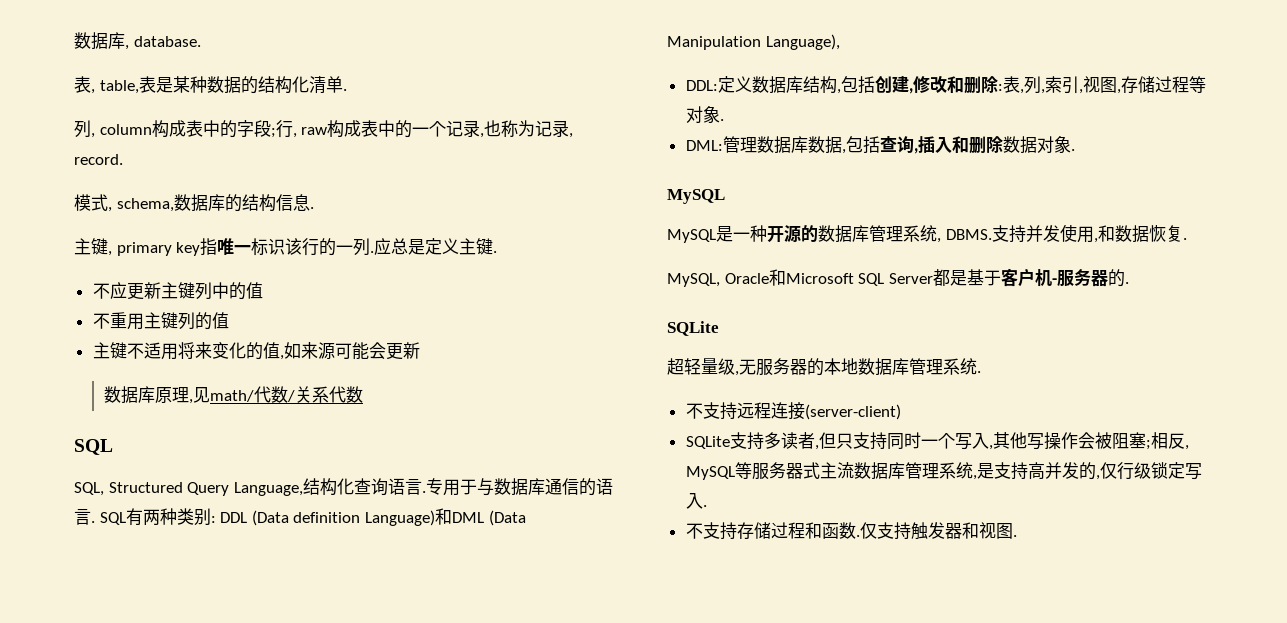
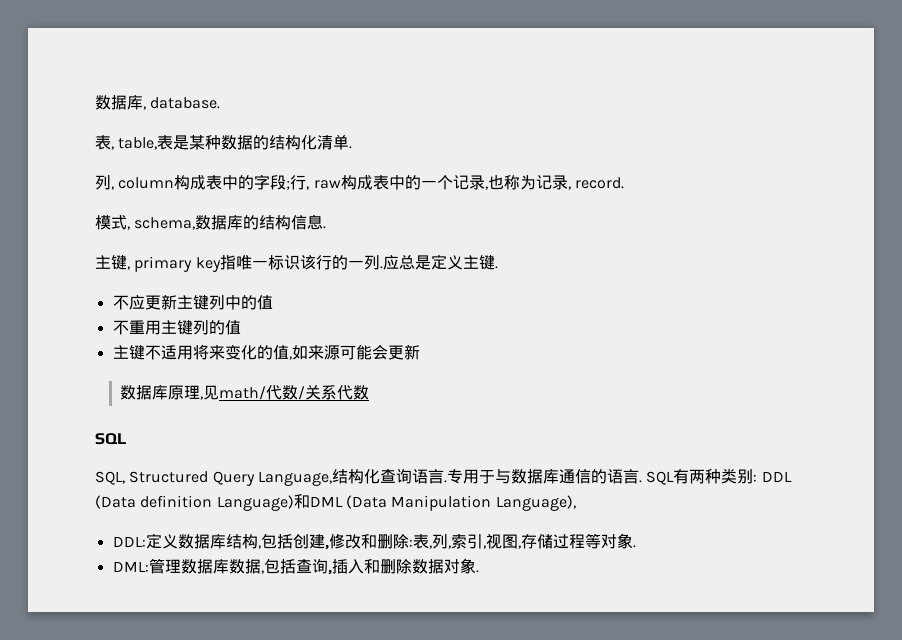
  DML:管理数据库数据,包括查询,插入和删除数据对象.
- MySQL
- MySQL是一种开源的数据库管理系统, DBMS.支持并发使用,和数据恢复.
- MySQL, Oracle和Microsoft SQL Server都是基于客户机-服务器的.
- SQLite
- 超轻量级,无服务器的本地数据库管理系统.
- 不支持远程连接(server-client)
- SQLite支持多读者,但只支持同时一个写入,其他写操作会被阻塞;相反, MySQL等服务器式主流数据库管理系统,是支持高并发的,仅行级锁定写入.
- 不支持存储过程和函数.仅支持触发器和视图.

